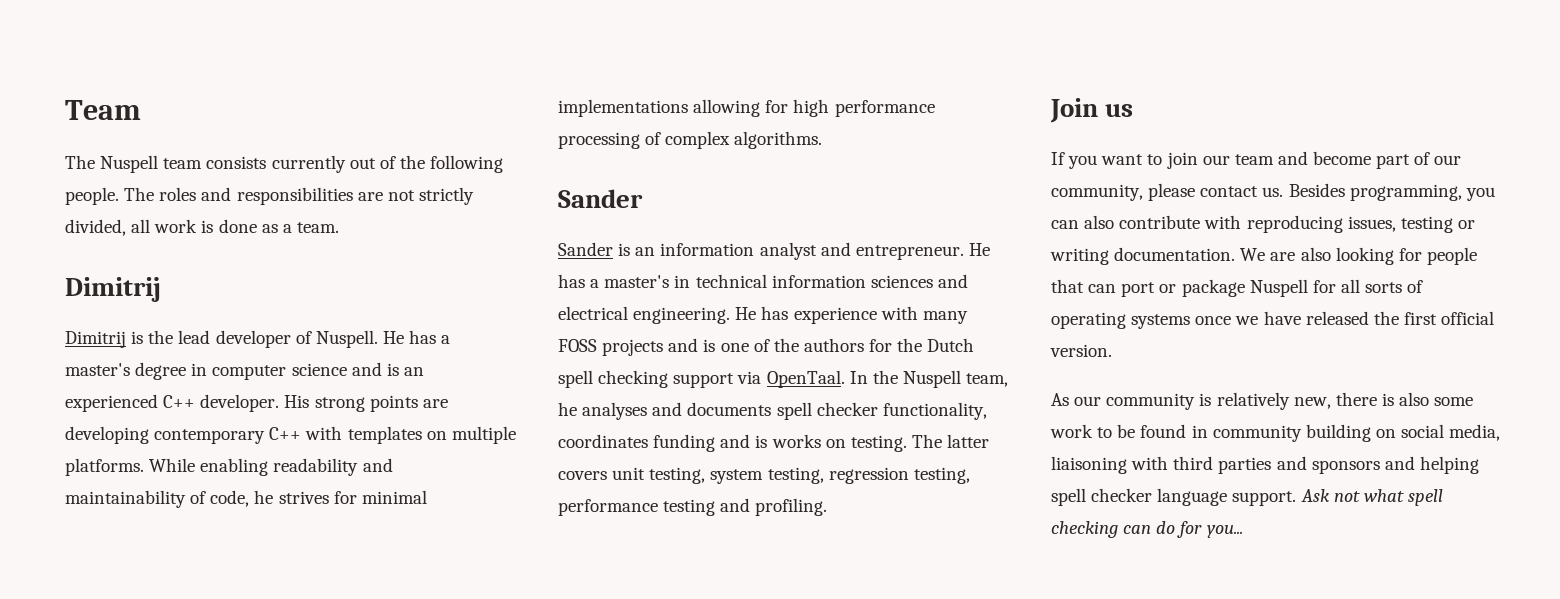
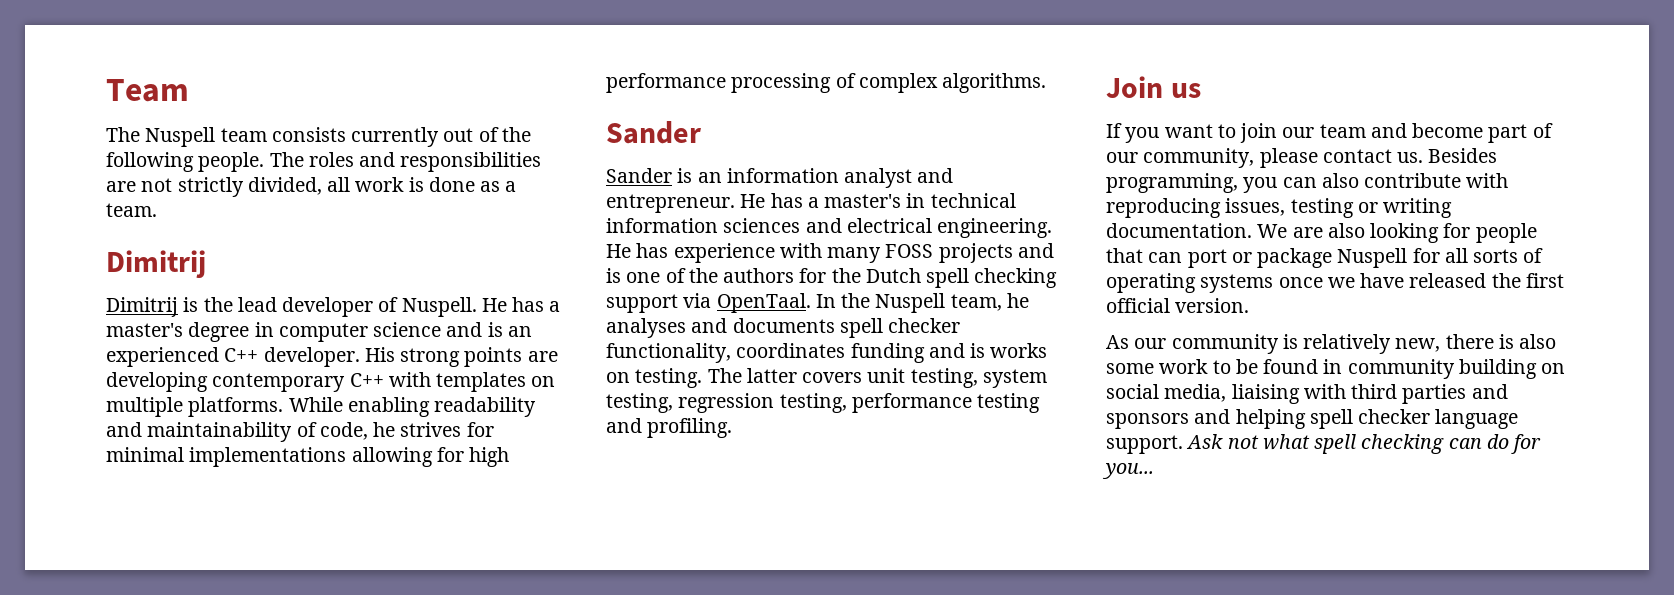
- As our community is relatively new, there is also some work to be found in community building on social media, liaisoning with third parties and sponsors and helping spell checker language support.
+ As our community is relatively new, there is also some work to be found in community building on social media, liaising with third parties and sponsors and helping spell checker language support.

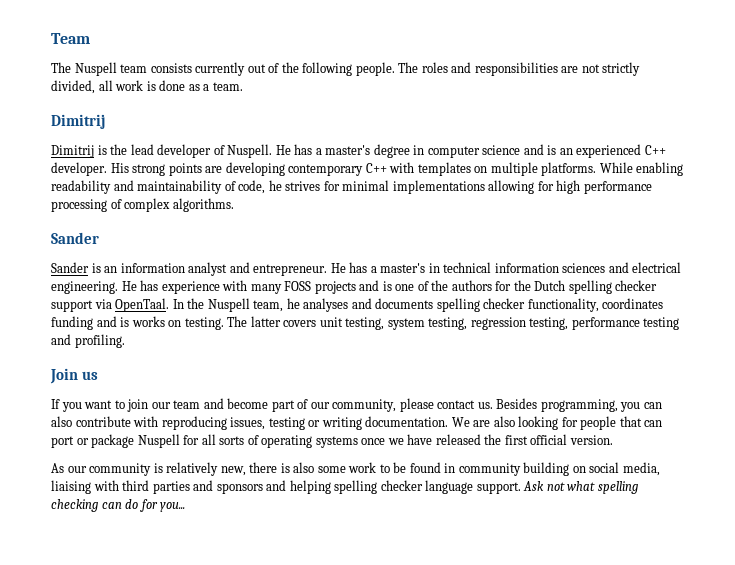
- He has experience with many FOSS projects and is one of the authors for the Dutch spell checking support via OpenTaal.
+ He has experience with many FOSS projects and is one of the authors for the Dutch spelling checker support via OpenTaal.
- In the Nuspell team, he analyses and documents spell checker functionality, coordinates funding and is works on testing.
+ In the Nuspell team, he analyses and documents spelling checker functionality, coordinates funding and is works on testing.
- As our community is relatively new, there is also some work to be found in community building on social media, liaising with third parties and sponsors and helping spell checker language support.
+ As our community is relatively new, there is also some work to be found in community building on social media, liaising with third parties and sponsors and helping spelling checker language support.
- Ask not what spell checking can do for you...
+ Ask not what spelling checking can do for you...

